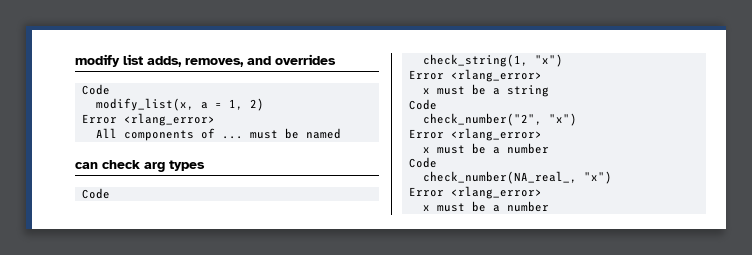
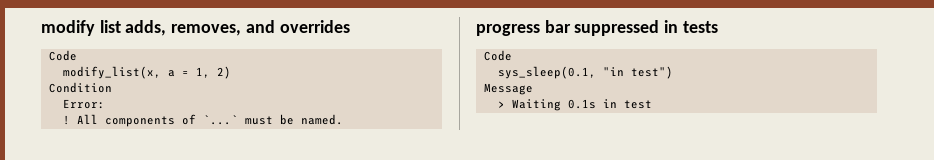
  modify_list(x, a = 1, 2)
- Error <rlang_error>
- All components of ... must be named
- can check arg types
+ Condition
+ Error:
+ ! All components of `...` must be named.
+ progress bar suppressed in tests
  Code
- check_string(1, "x")
- Error <rlang_error>
- x must be a string
- Code
- check_number("2", "x")
- Error <rlang_error>
- x must be a number
- Code
- check_number(NA_real_, "x")
- Error <rlang_error>
- x must be a number
+ sys_sleep(0.1, "in test")
+ Message
+ > Waiting 0.1s in test

